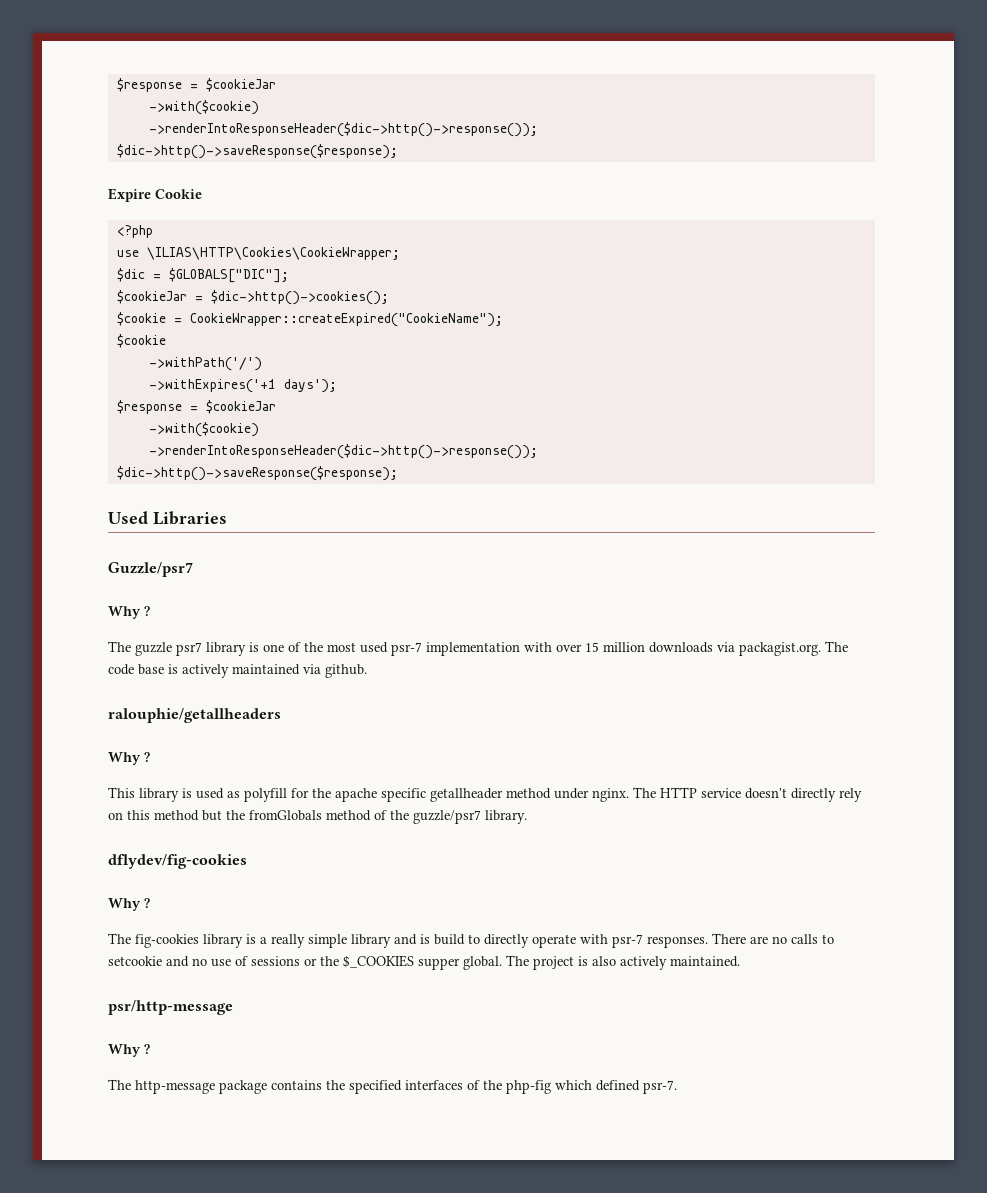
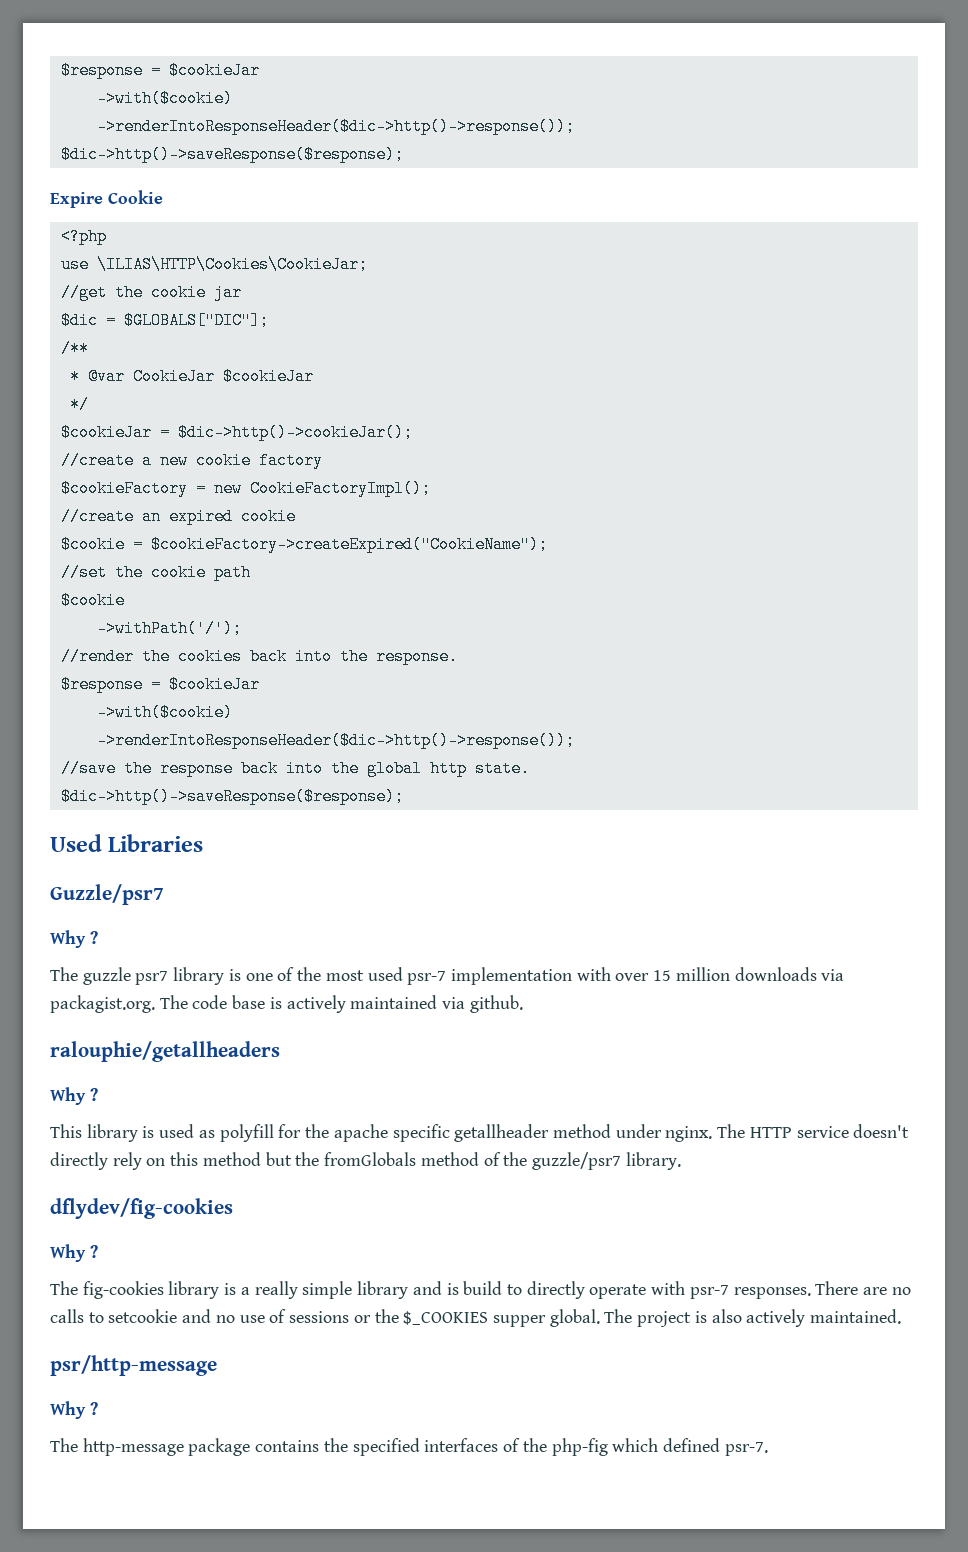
- use \ILIAS\HTTP\Cookies\CookieWrapper;
+ use \ILIAS\HTTP\Cookies\CookieJar;
+ //get the cookie jar
  $dic = $GLOBALS["DIC"];
- $cookieJar = $dic->http()->cookies();
- $cookie = CookieWrapper::createExpired("CookieName");
+ /**
+ * @var CookieJar $cookieJar
+ */
+ $cookieJar = $dic->http()->cookieJar();
+ //create a new cookie factory
+ $cookieFactory = new CookieFactoryImpl();
+ //create an expired cookie
+ $cookie = $cookieFactory->createExpired("CookieName");
+ //set the cookie path
  $cookie
- ->withPath('/')
- ->withExpires('+1 days');
+ ->withPath('/');
+ //render the cookies back into the response.
  $response = $cookieJar
  ->with($cookie)
  ->renderIntoResponseHeader($dic->http()->response());
+ //save the response back into the global http state.

